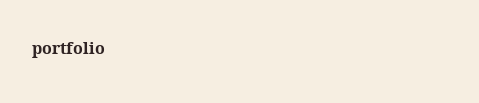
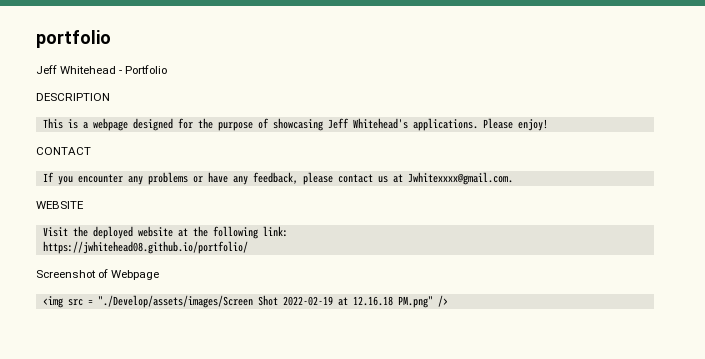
+ Jeff Whitehead - Portfolio
+ DESCRIPTION
+ This is a webpage designed for the purpose of showcasing Jeff Whitehead's applications. Please enjoy!
+ CONTACT
+ If you encounter any problems or have any feedback, please contact us at Jwhitexxxx@gmail.com.
+ WEBSITE
+ Visit the deployed website at the following link:
+ https://jwhitehead08.github.io/portfolio/
+ Screenshot of Webpage
+ <img src = "./Develop/assets/images/Screen Shot 2022-02-19 at 12.16.18 PM.png" />

